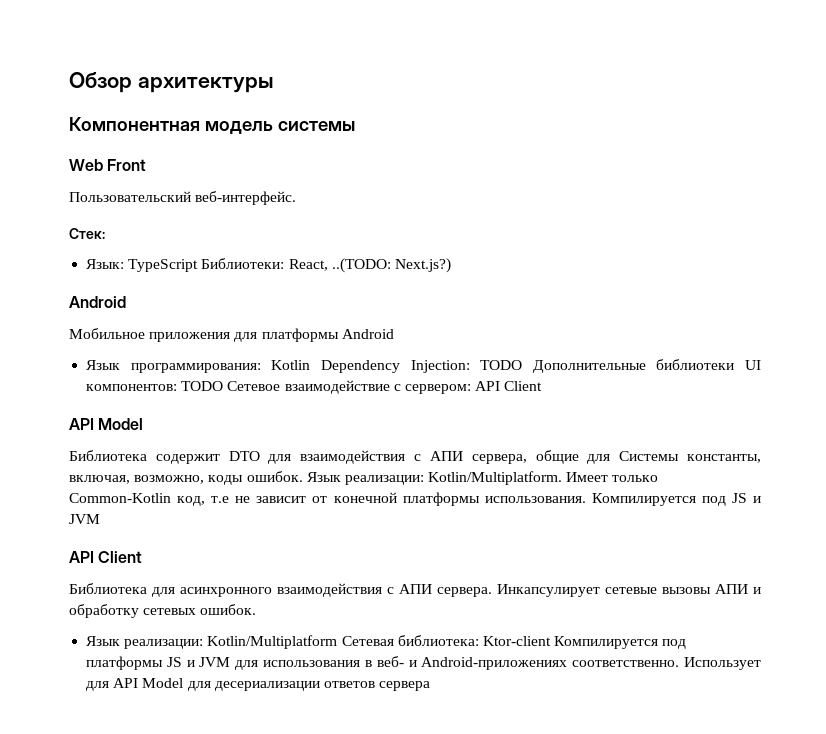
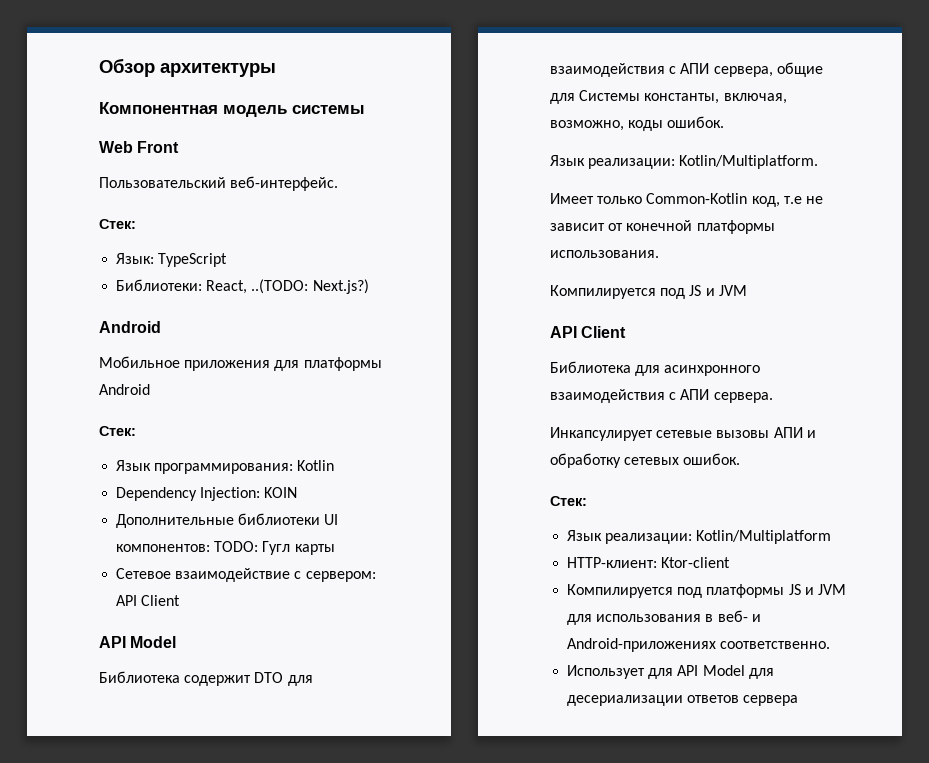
- Язык: TypeScript Библиотеки: React, ..(TODO: Next.js?)
+ Язык: TypeScript
+ Библиотеки: React, ..(TODO: Next.js?)
  Мобильное приложения для платформы Android
+ Стек:
- Язык программирования: Kotlin Dependency Injection: TODO Дополнительные библиотеки UI компонентов: TODO Сетевое взаимодействие с сервером: API Client
+ Язык программирования: Kotlin
+ Dependency Injection: KOIN
+ Дополнительные библиотеки UI компонентов: TODO: Гугл карты
+ Сетевое взаимодействие с сервером: API Client
- Библиотека cодержит DTO для взаимодействия с АПИ сервера, общие для Системы константы, включая, возможно, коды ошибок. Язык реализации: Kotlin/Multiplatform. Имеет только Сommon-Kotlin код, т.е не зависит от конечной платформы использования. Компилируется под JS и JVM
+ Библиотека cодержит DTO для взаимодействия с АПИ сервера, общие для Системы константы, включая, возможно, коды ошибок.
+ Язык реализации: Kotlin/Multiplatform.
+ Имеет только Сommon-Kotlin код, т.е не зависит от конечной платформы использования.
+ Компилируется под JS и JVM
- Библиотека для асинхронного взаимодействия с АПИ сервера. Инкапсулирует сетевые вызовы АПИ и обработку сетевых ошибок.
+ Библиотека для асинхронного взаимодействия с АПИ сервера.
+ Инкапсулирует сетевые вызовы АПИ и обработку сетевых ошибок.
+ Стек:
- Язык реализации: Kotlin/Multiplatform Сетевая библиотека: Ktor-client Компилируется под платформы JS и JVM для использования в веб- и Android-приложениях соответственно. Использует для API Model для десериализации ответов сервера
+ Язык реализации: Kotlin/Multiplatform
+ HTTP-клиент: Ktor-client
+ Компилируется под платформы JS и JVM для использования в веб- и Android-приложениях соответственно.
+ Использует для API Model для десериализации ответов сервера

